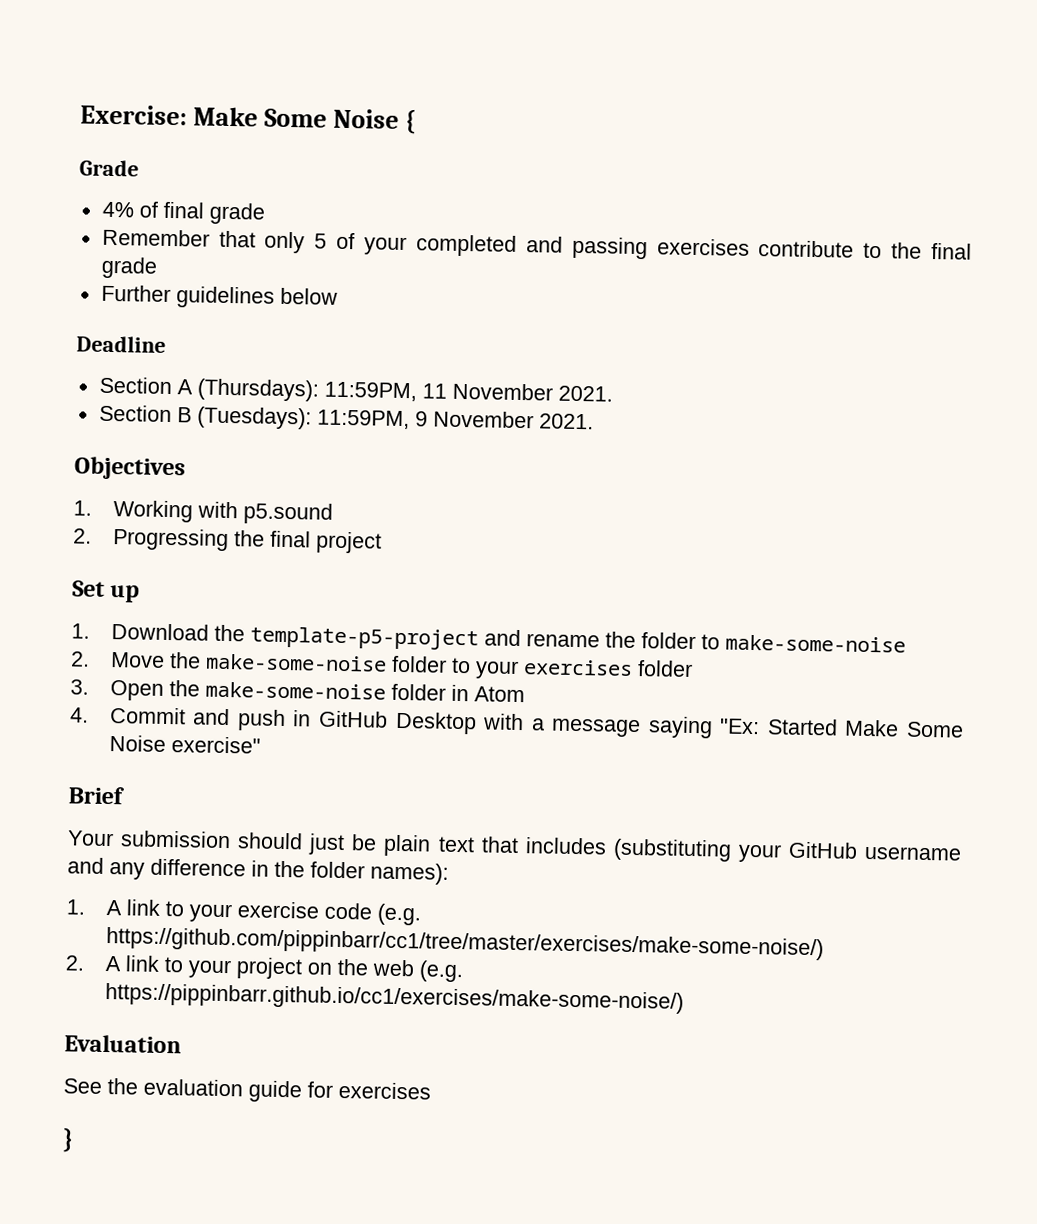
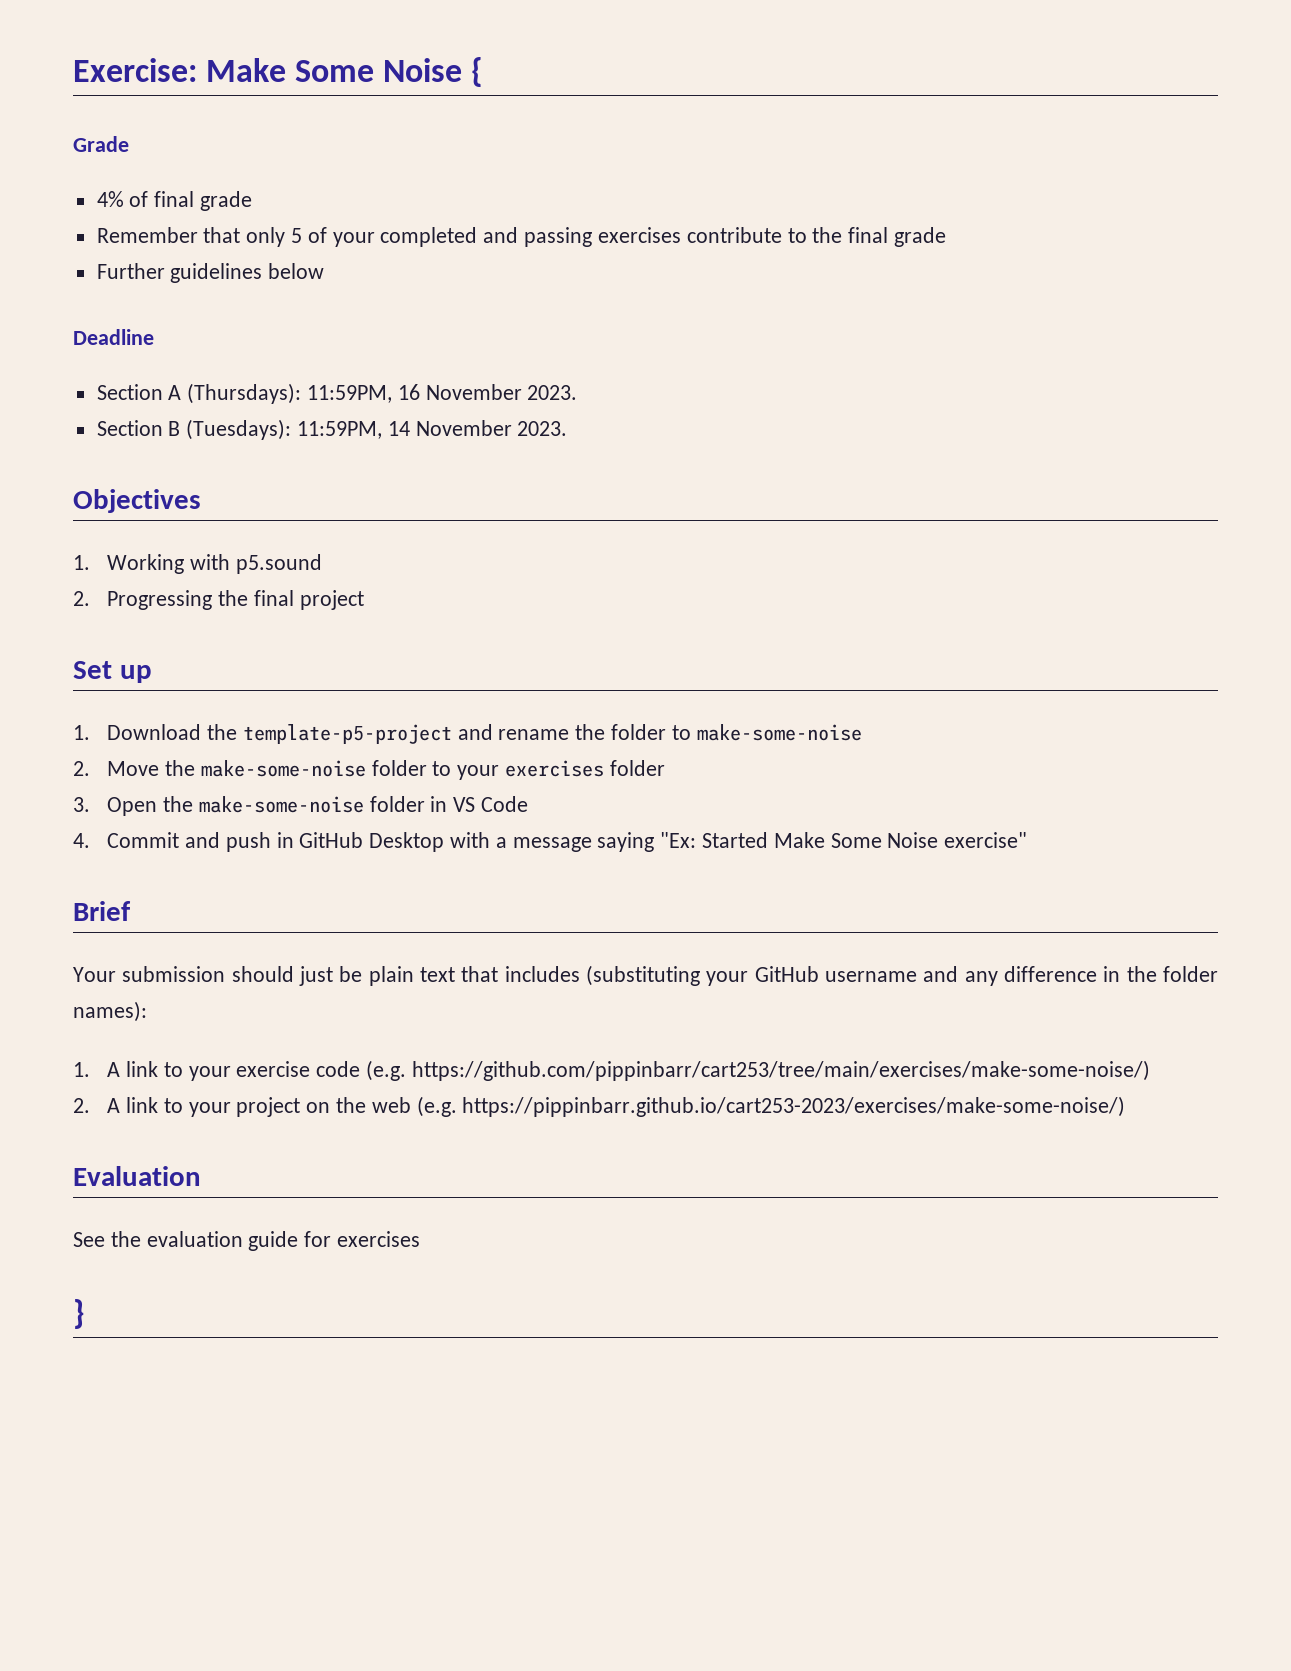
- Section A (Thursdays): 11:59PM, 11 November 2021.
+ Section A (Thursdays): 11:59PM, 16 November 2023.
- Section B (Tuesdays): 11:59PM, 9 November 2021.
+ Section B (Tuesdays): 11:59PM, 14 November 2023.
- 3. Open the make-some-noise folder in Atom
+ 3. Open the make-some-noise folder in VS Code
- 1. A link to your exercise code (e.g. https://github.com/pippinbarr/cc1/tree/master/exercises/make-some-noise/)
+ 1. A link to your exercise code (e.g. https://github.com/pippinbarr/cart253/tree/main/exercises/make-some-noise/)
- 2. A link to your project on the web (e.g. https://pippinbarr.github.io/cc1/exercises/make-some-noise/)
+ 2. A link to your project on the web (e.g. https://pippinbarr.github.io/cart253-2023/exercises/make-some-noise/)

